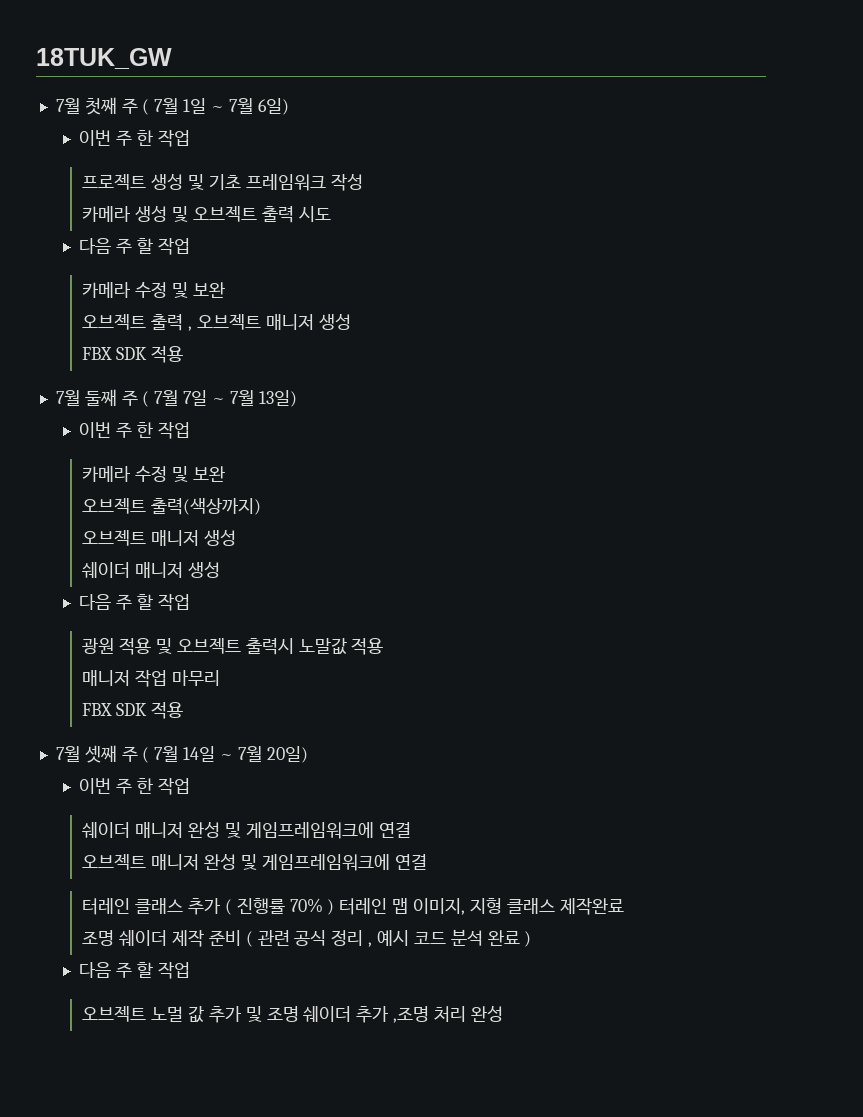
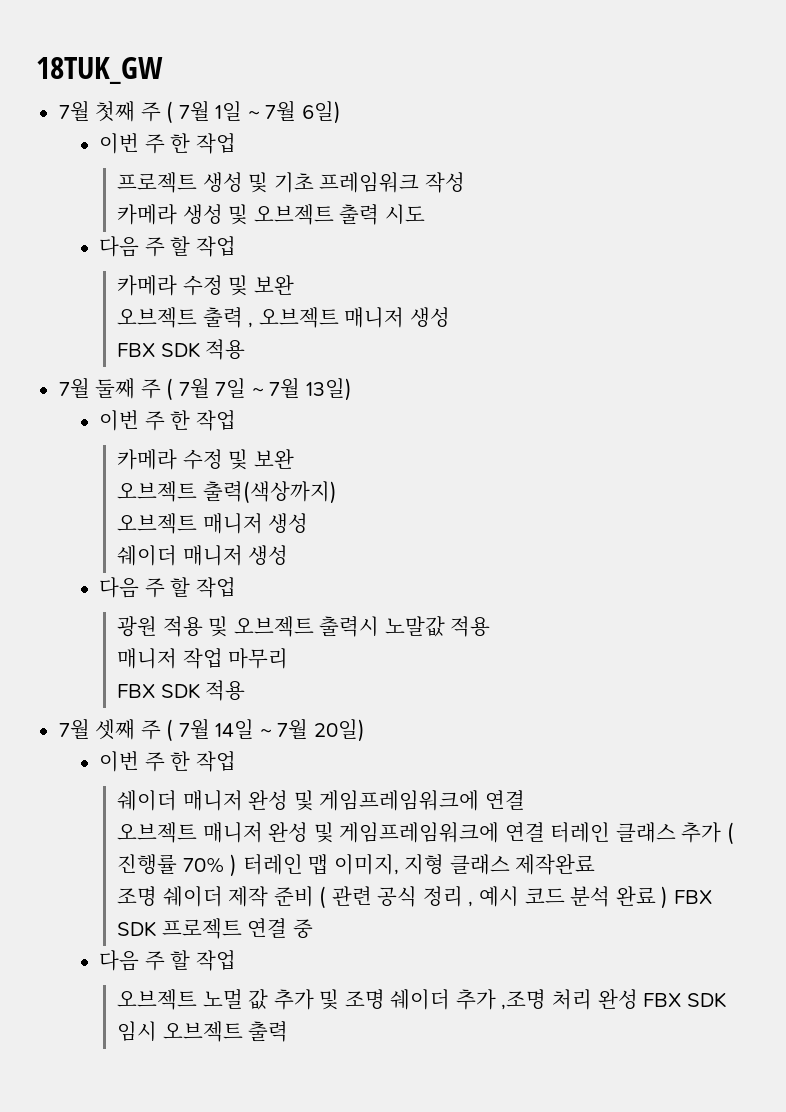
- 오브젝트 매니저 완성 및 게임프레임워크에 연결
- 터레인 클래스 추가 ( 진행률 70% ) 터레인 맵 이미지, 지형 클래스 제작완료
+ 오브젝트 매니저 완성 및 게임프레임워크에 연결 터레인 클래스 추가 ( 진행률 70% ) 터레인 맵 이미지, 지형 클래스 제작완료
- 조명 쉐이더 제작 준비 ( 관련 공식 정리 , 예시 코드 분석 완료 )
+ 조명 쉐이더 제작 준비 ( 관련 공식 정리 , 예시 코드 분석 완료 ) FBX SDK 프로젝트 연결 중
- 오브젝트 노멀 값 추가 및 조명 쉐이더 추가 ,조명 처리 완성
+ 오브젝트 노멀 값 추가 및 조명 쉐이더 추가 ,조명 처리 완성 FBX SDK 임시 오브젝트 출력

